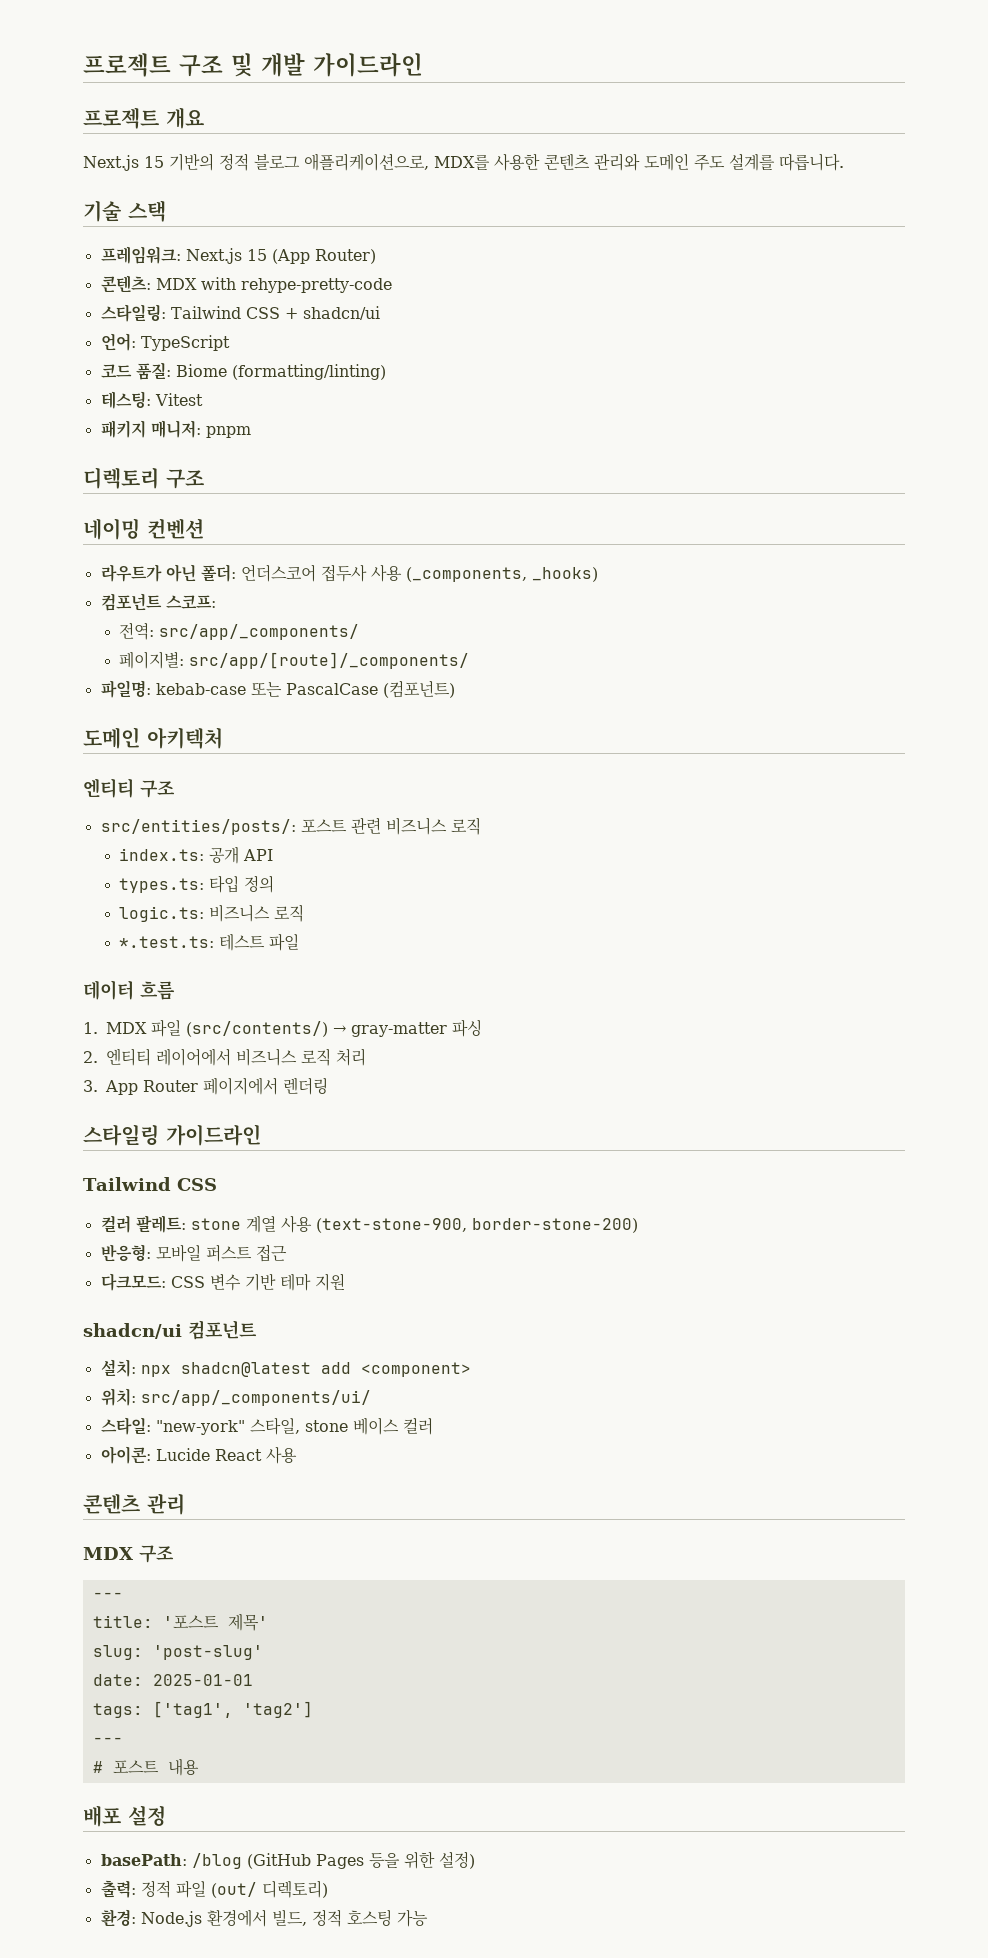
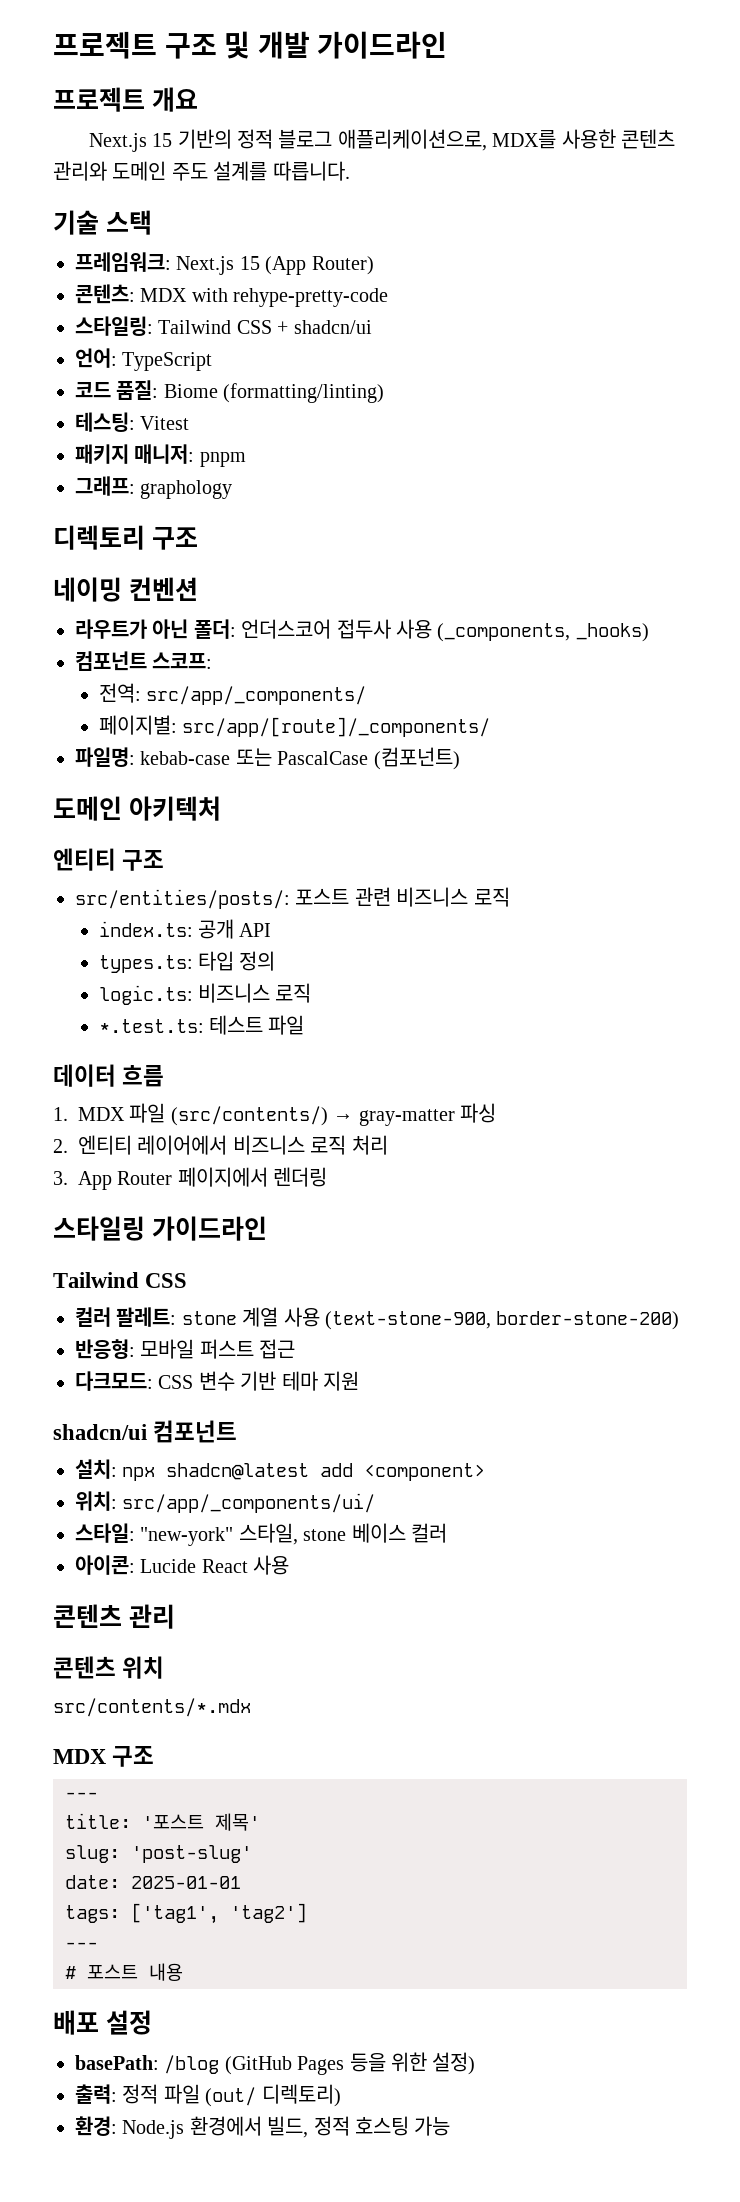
+ 그래프: graphology
+ 콘텐츠 위치
+ src/contents/*.mdx

